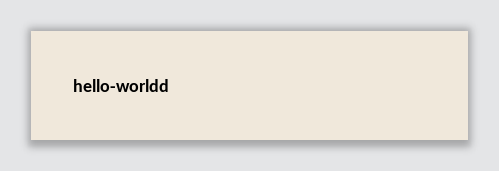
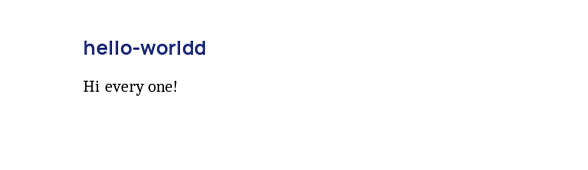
+ Hi every one!

